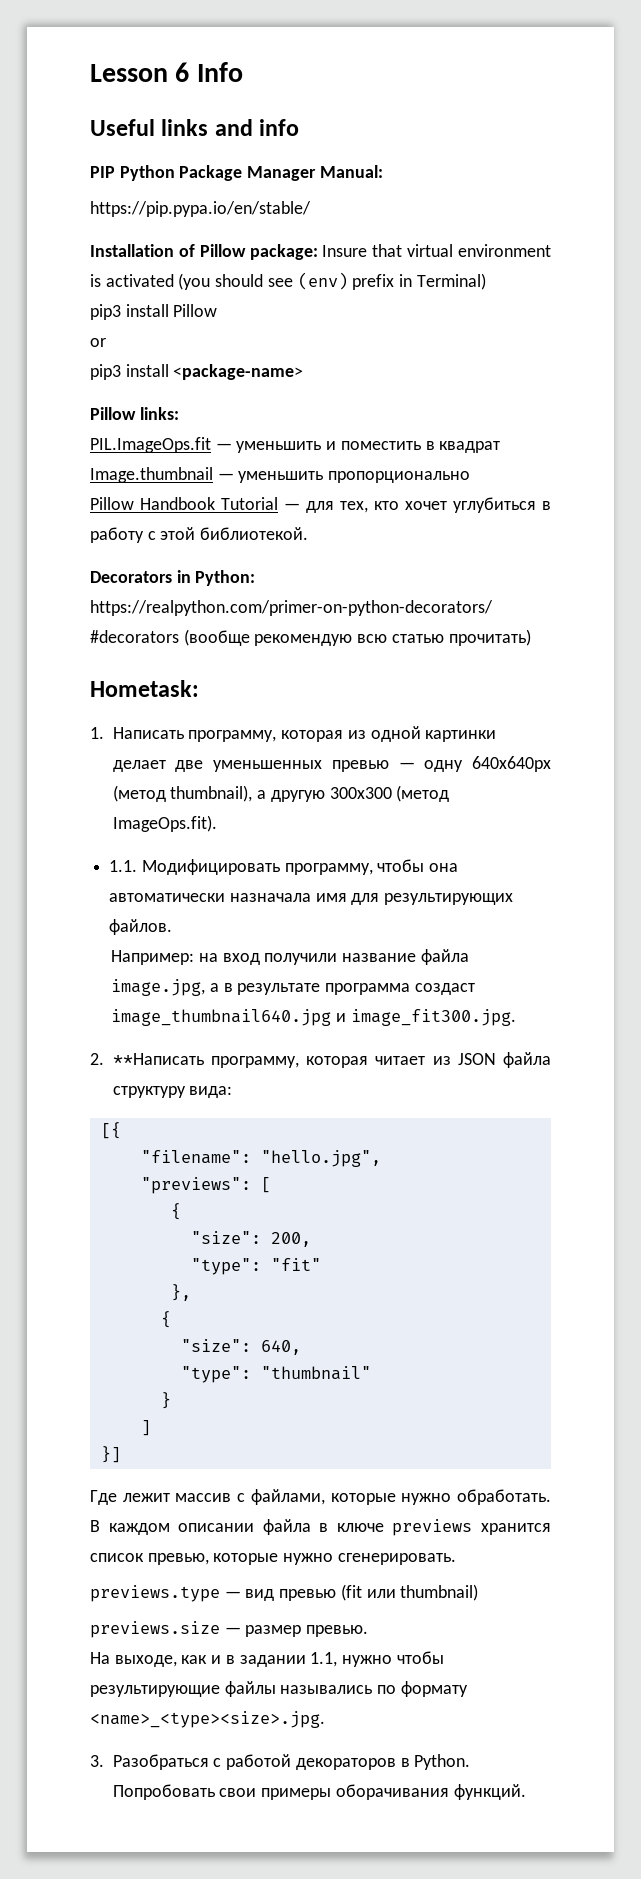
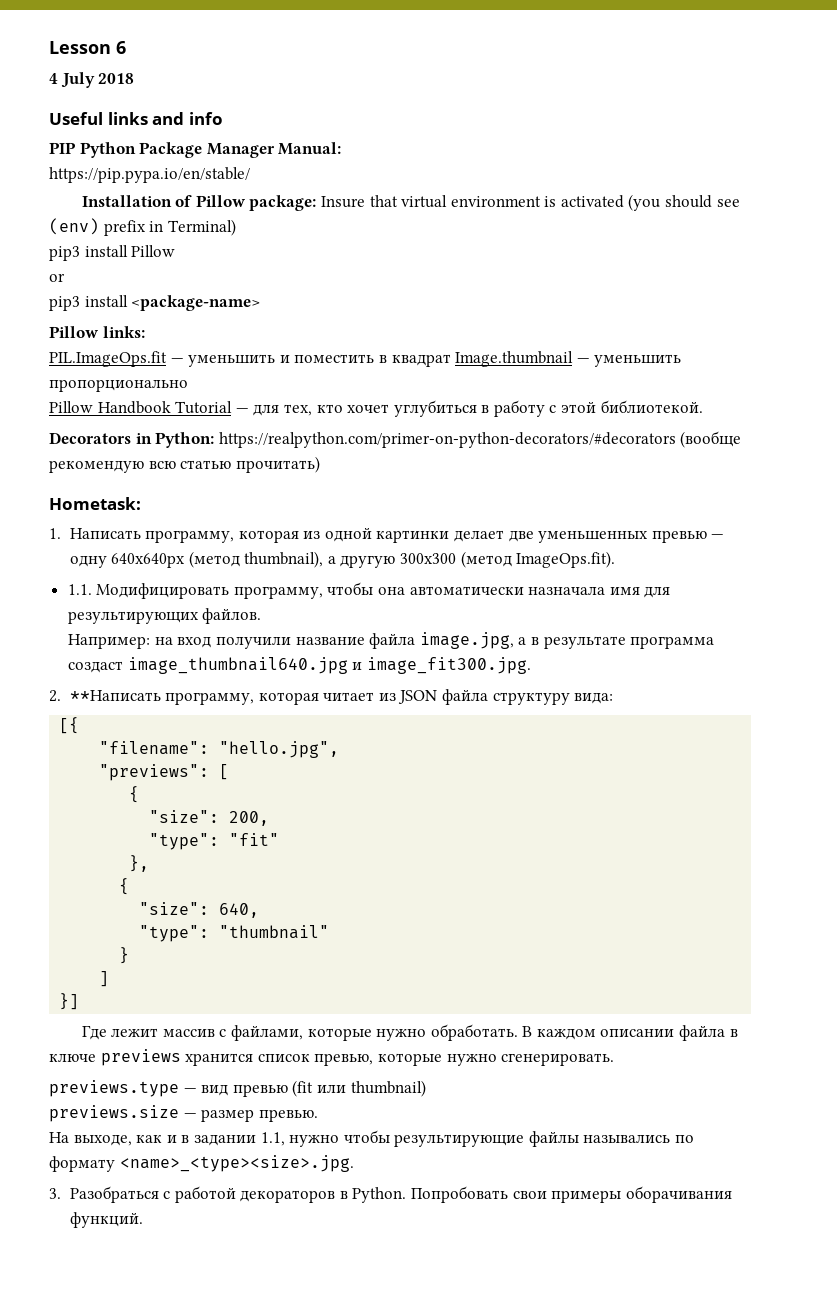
- Lesson 6 Info
+ Lesson 6
+ 4 July 2018

